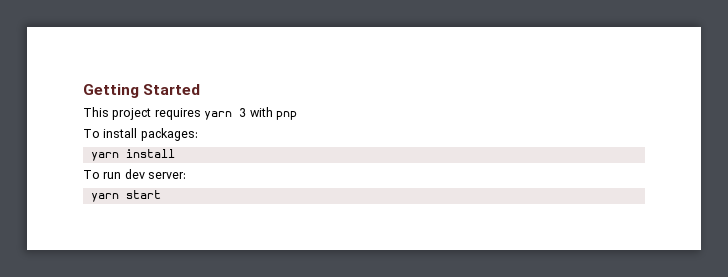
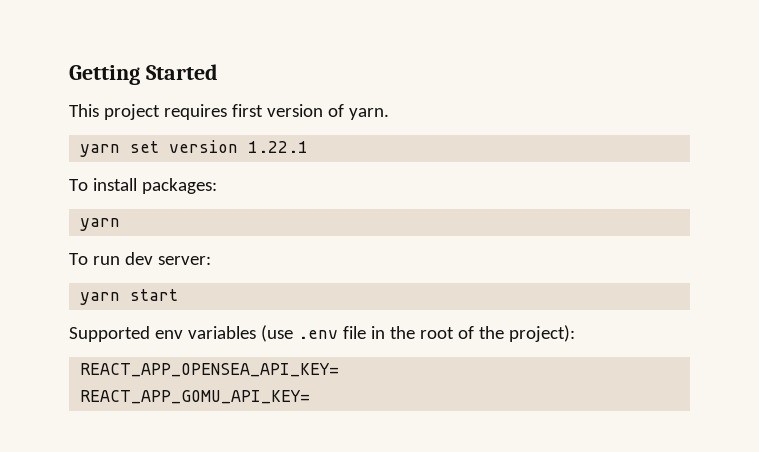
- This project requires yarn 3 with pnp
+ This project requires first version of yarn.
+ yarn set version 1.22.1
  To install packages:
- yarn install
+ yarn
+ Supported env variables (use .env file in the root of the project):
+ REACT_APP_OPENSEA_API_KEY=
+ REACT_APP_GOMU_API_KEY=

